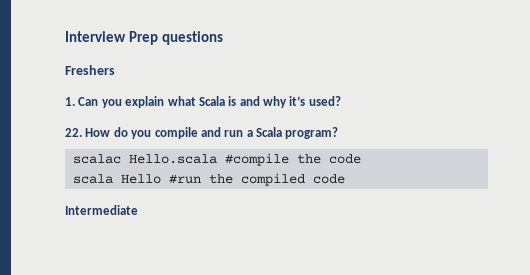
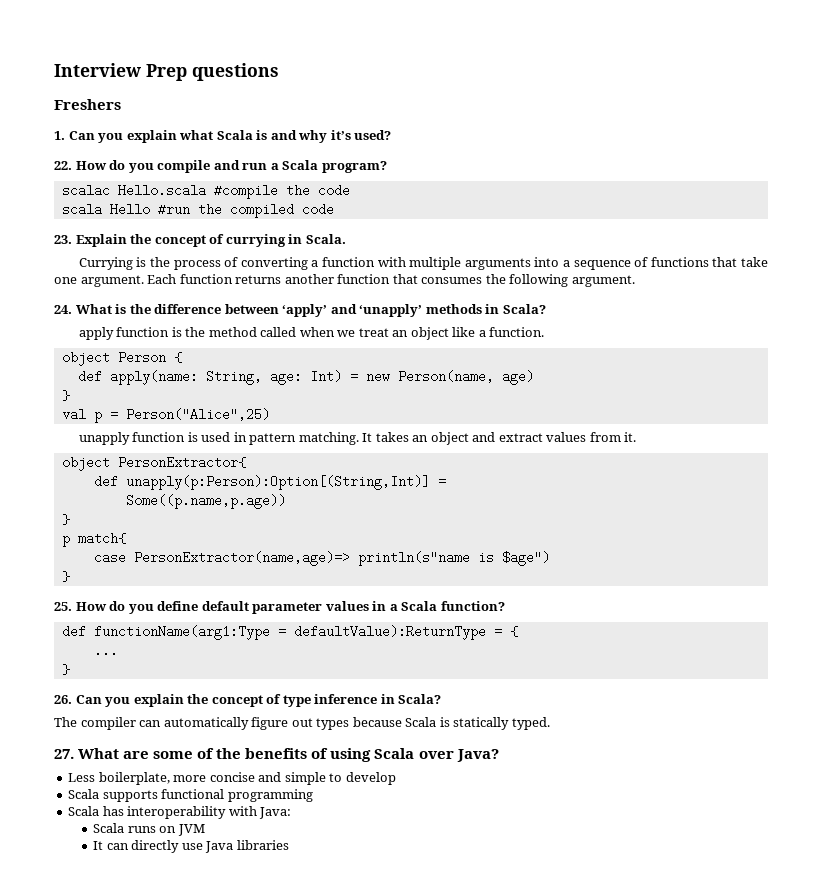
- Intermediate
+ 23. Explain the concept of currying in Scala.
+ Currying is the process of converting a function with multiple arguments into a sequence of functions that take one argument. Each function returns another function that consumes the following argument.
+ 24. What is the difference between ‘apply’ and ‘unapply’ methods in Scala?
+ apply function is the method called when we treat an object like a function.
+ object Person {
+ def apply(name: String, age: Int) = new Person(name, age)
+ }
+ val p = Person("Alice",25)
+ unapply function is used in pattern matching. It takes an object and extract values from it.
+ object PersonExtractor{
+ def unapply(p:Person):Option[(String,Int)] =
+ Some((p.name,p.age))
+ }
+ p match{
+ case PersonExtractor(name,age)=> println(s"name is $age")
+ }
+ 25. How do you define default parameter values in a Scala function?
+ def functionName(arg1:Type = defaultValue):ReturnType = {
+ ...
+ }
+ 26. Can you explain the concept of type inference in Scala?
+ The compiler can automatically figure out types because Scala is statically typed.
+ 27. What are some of the benefits of using Scala over Java?
+ Less boilerplate, more concise and simple to develop
+ Scala supports functional programming
+ Scala has interoperability with Java:
+ Scala runs on JVM
+ It can directly use Java libraries

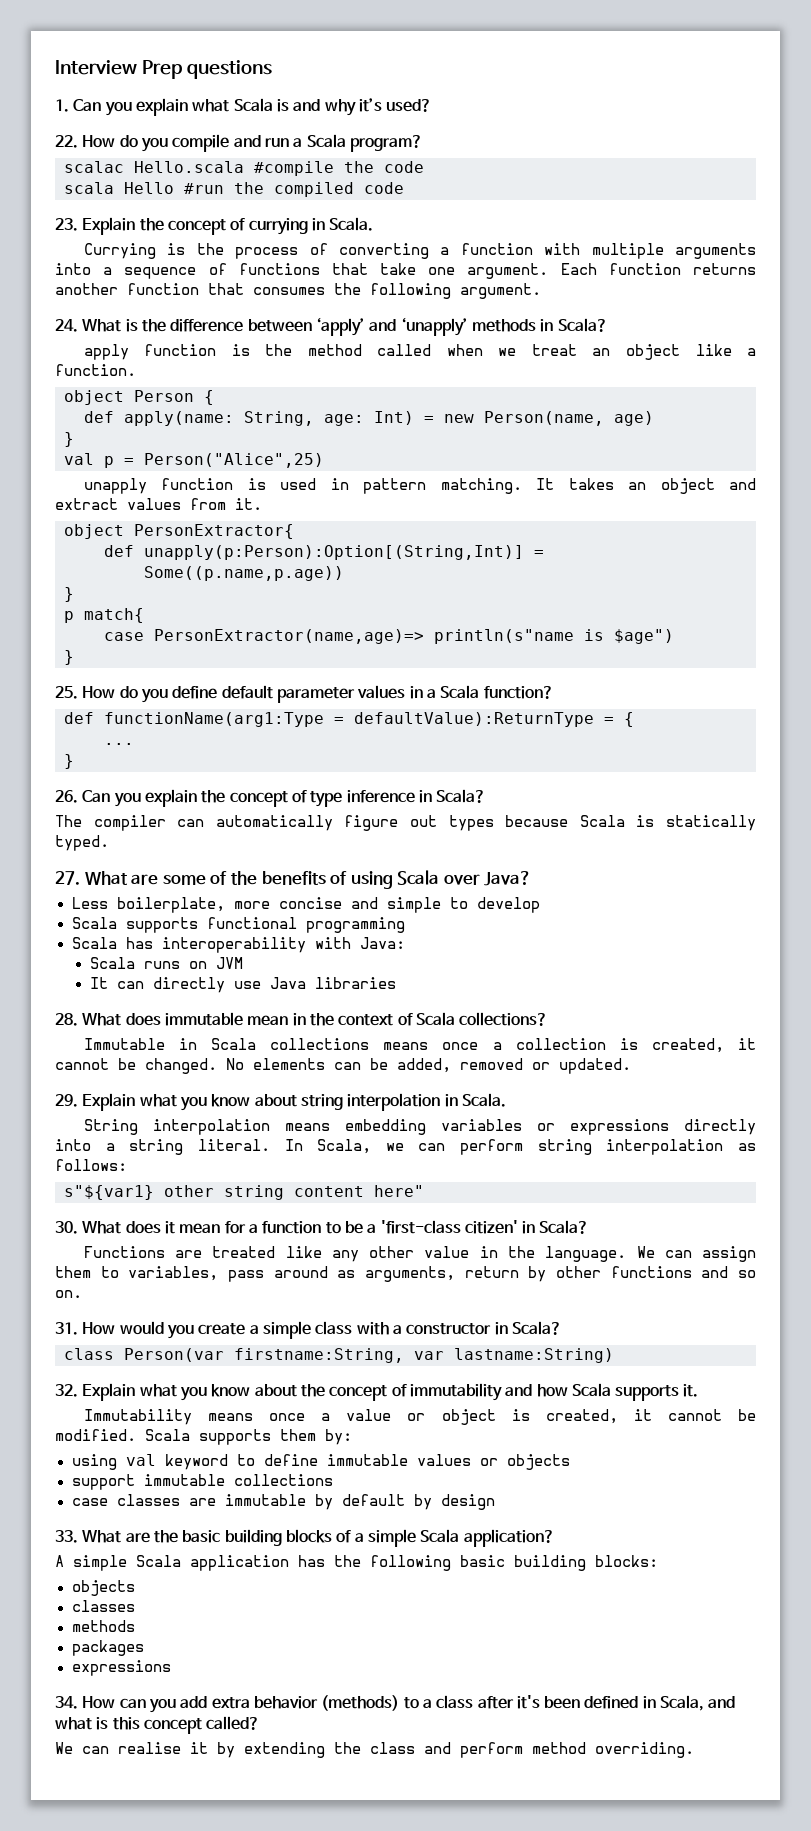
- Freshers
+ 28. What does immutable mean in the context of Scala collections?
+ Immutable in Scala collections means once a collection is created, it cannot be changed. No elements can be added, removed or updated.
+ 29. Explain what you know about string interpolation in Scala.
+ String interpolation means embedding variables or expressions directly into a string literal. In Scala, we can perform string interpolation as follows:
+ s"${var1} other string content here"
+ 30. What does it mean for a function to be a 'first-class citizen' in Scala?
+ Functions are treated like any other value in the language. We can assign them to variables, pass around as arguments, return by other functions and so on.
+ 31. How would you create a simple class with a constructor in Scala?
+ class Person(var firstname:String, var lastname:String)
+ 32. Explain what you know about the concept of immutability and how Scala supports it.
+ Immutability means once a value or object is created, it cannot be modified. Scala supports them by:
+ using val keyword to define immutable values or objects
+ support immutable collections
+ case classes are immutable by default by design
+ 33. What are the basic building blocks of a simple Scala application?
+ A simple Scala application has the following basic building blocks:
+ objects
+ classes
+ methods
+ packages
+ expressions
+ 34. How can you add extra behavior (methods) to a class after it's been defined in Scala, and what is this concept called?
+ We can realise it by extending the class and perform method overriding.

